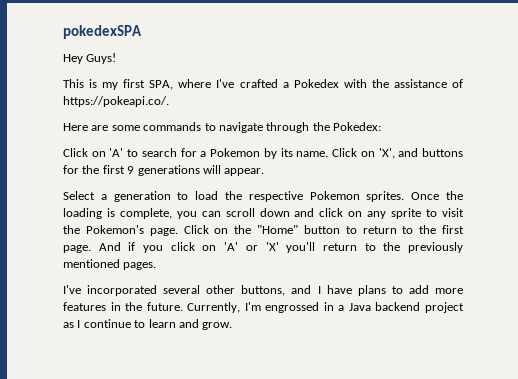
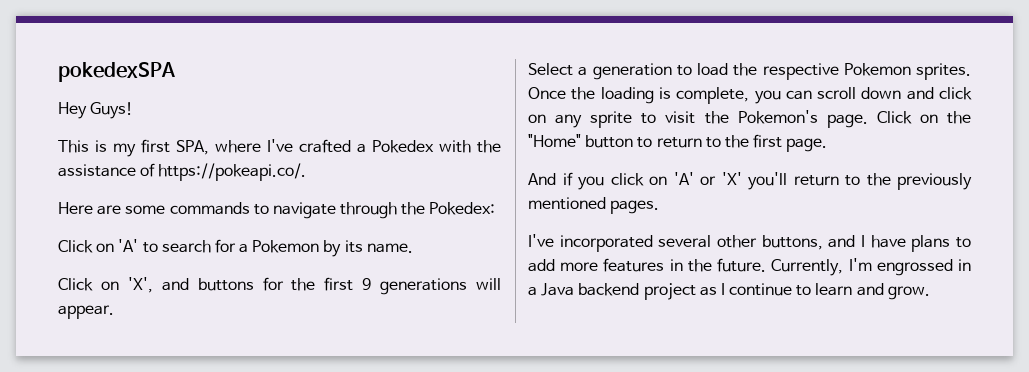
- Click on 'A' to search for a Pokemon by its name. Click on 'X', and buttons for the first 9 generations will appear.
+ Click on 'A' to search for a Pokemon by its name.
+ Click on 'X', and buttons for the first 9 generations will appear.
- Click on the "Home" button to return to the first page. And if you click on 'A' or 'X' you'll return to the previously mentioned pages.
+ Click on the "Home" button to return to the first page.
+ And if you click on 'A' or 'X' you'll return to the previously mentioned pages.

